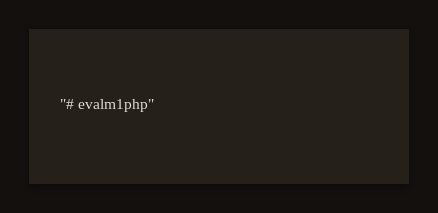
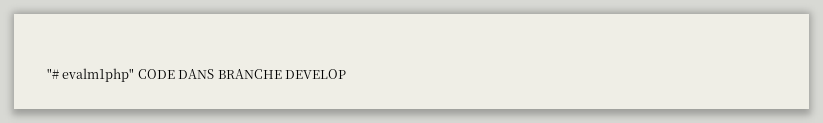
- "# evalm1php"
+ "# evalm1php" CODE DANS BRANCHE DEVELOP

